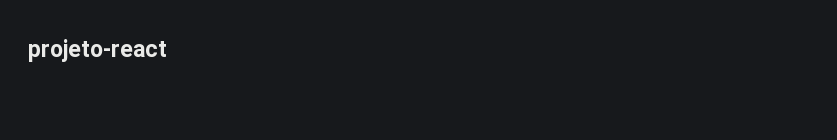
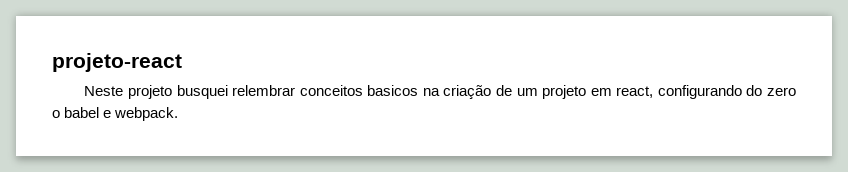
+ Neste projeto busquei relembrar conceitos basicos na criação de um projeto em react, configurando do zero o babel e webpack.

